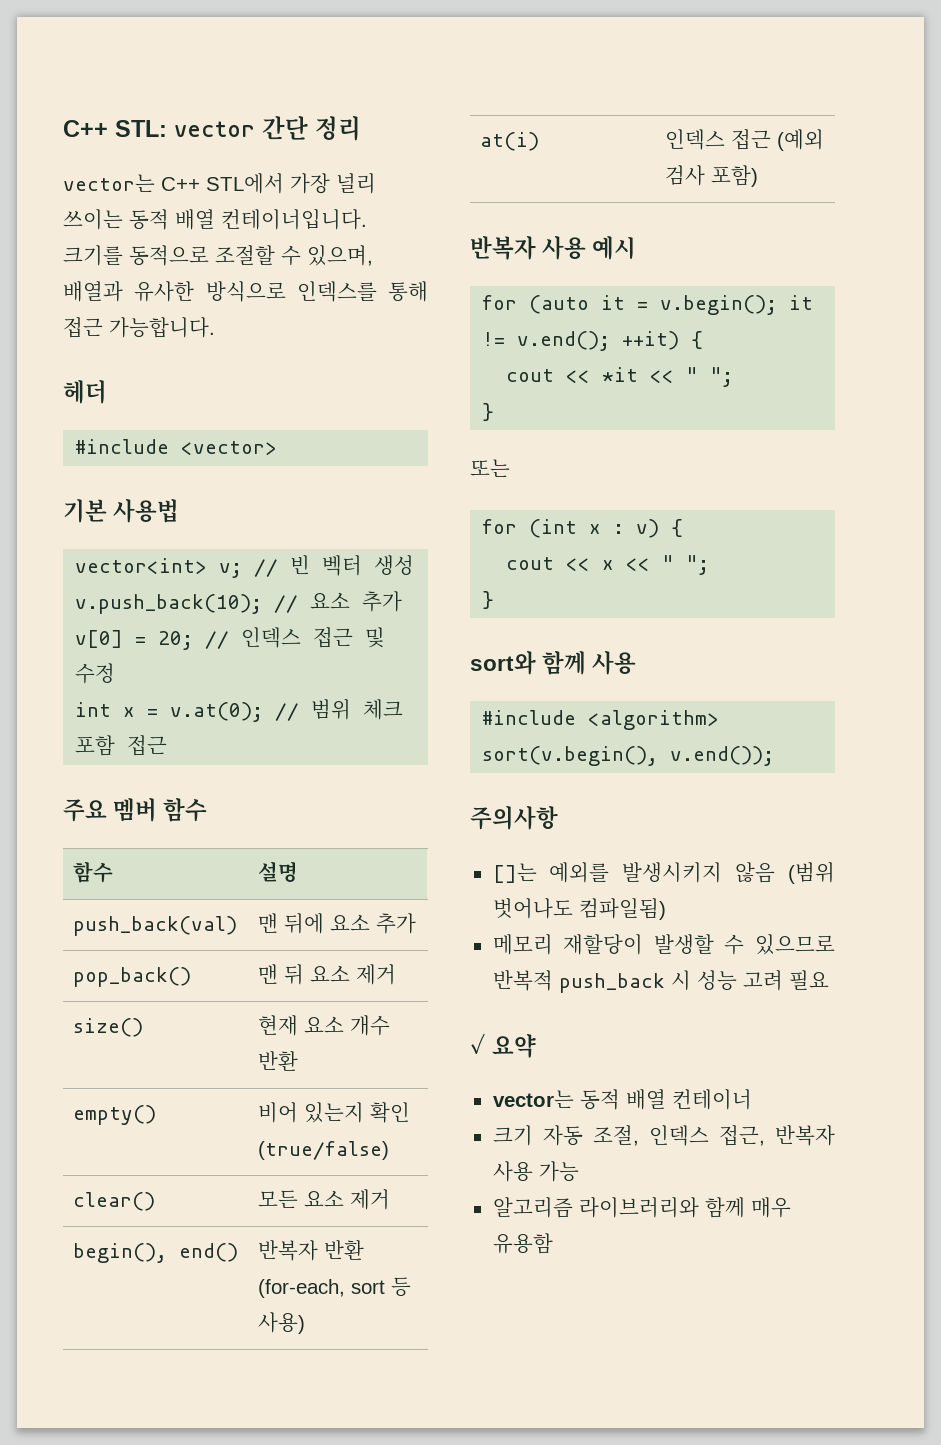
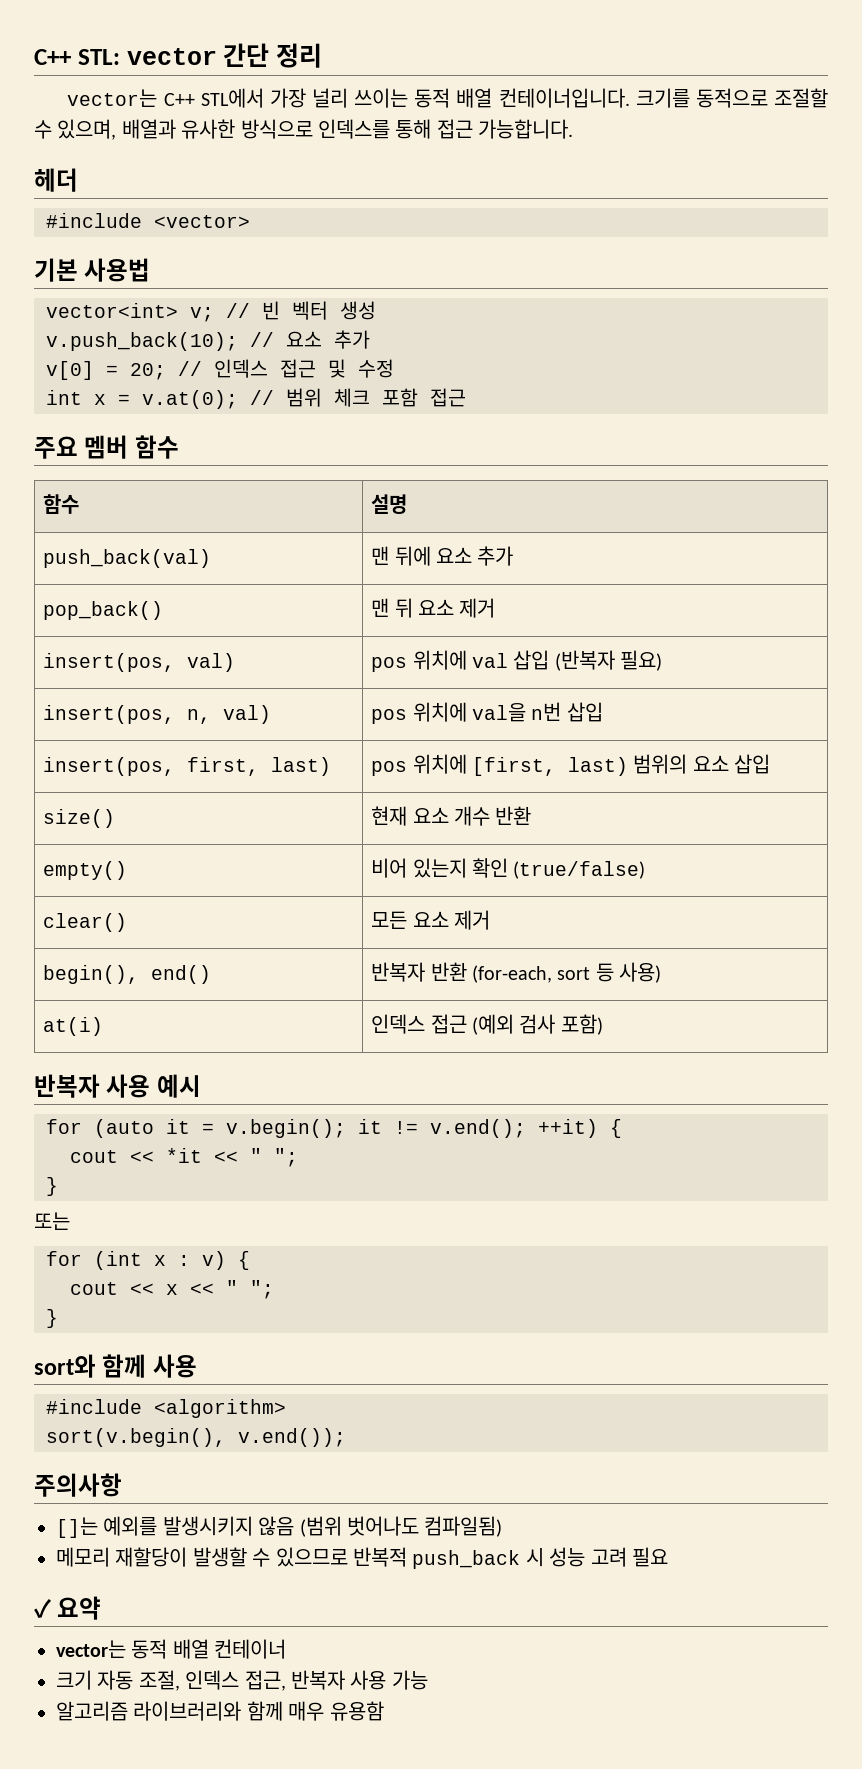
+ insert(pos, val) | pos 위치에 val 삽입 (반복자 필요)
+ insert(pos, n, val) | pos 위치에 val을 n번 삽입
+ insert(pos, first, last) | pos 위치에 [first, last) 범위의 요소 삽입

